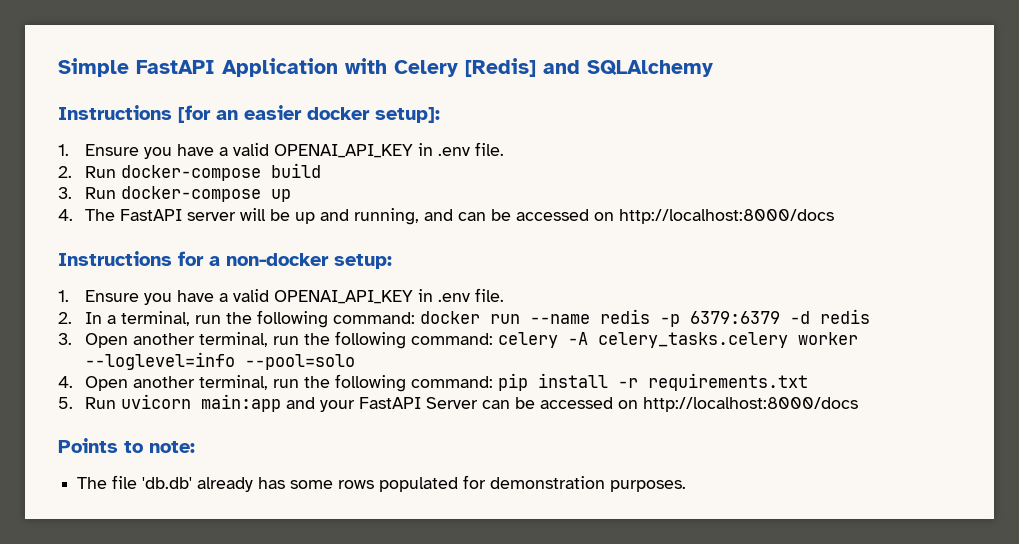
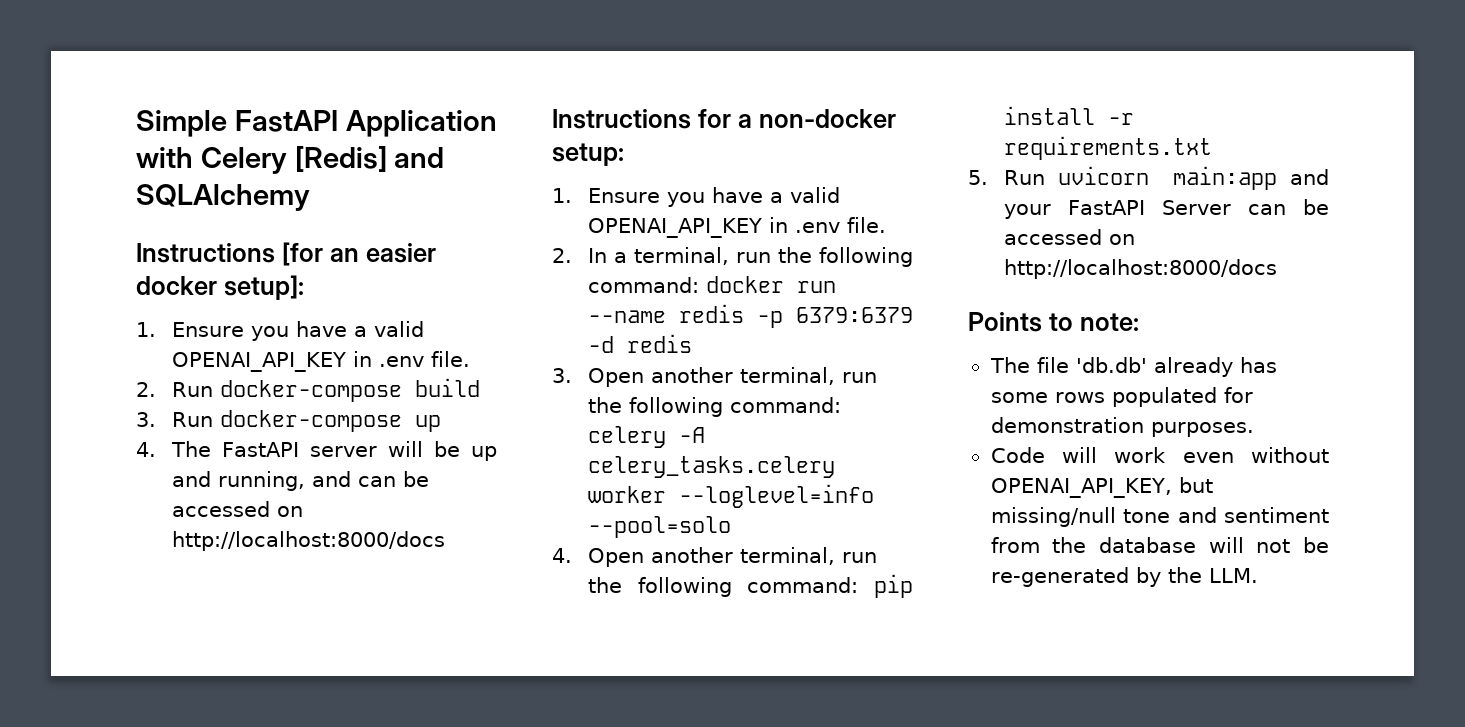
+ Code will work even without OPENAI_API_KEY, but missing/null tone and sentiment from the database will not be re-generated by the LLM.

